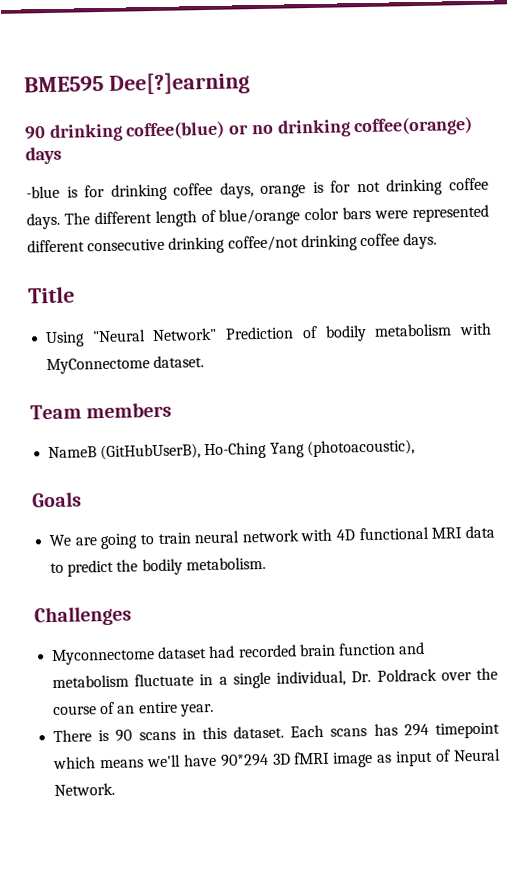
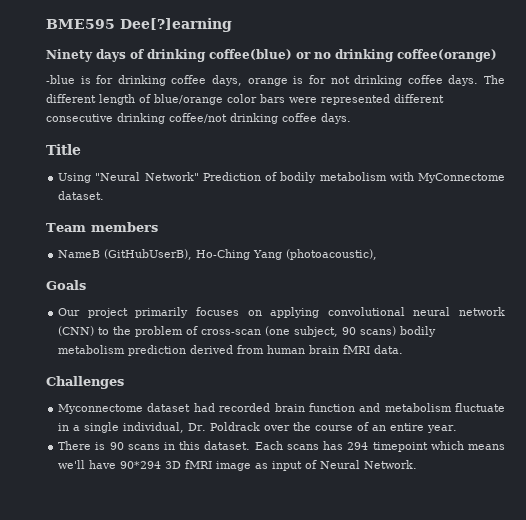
- 90 drinking coffee(blue) or no drinking coffee(orange) days
+ Ninety days of drinking coffee(blue) or no drinking coffee(orange)
- We are going to train neural network with 4D functional MRI data to predict the bodily metabolism.
+ Our project primarily focuses on applying convolutional neural network (CNN) to the problem of cross-scan (one subject, 90 scans) bodily metabolism prediction derived from human brain fMRI data.

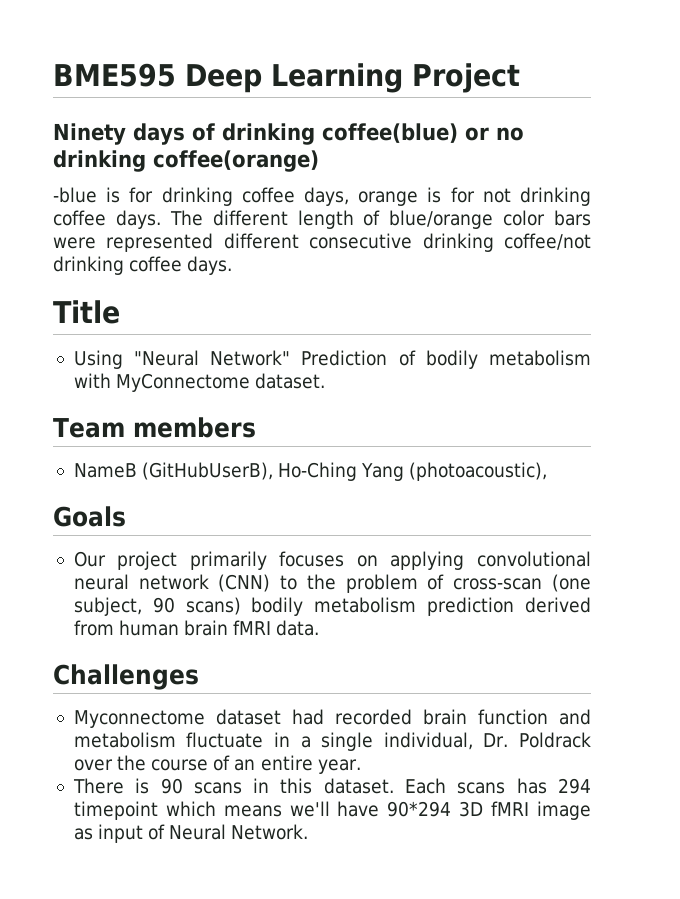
- BME595 Dee[?]earning
+ BME595 Deep Learning Project

